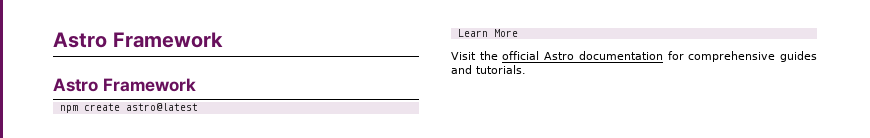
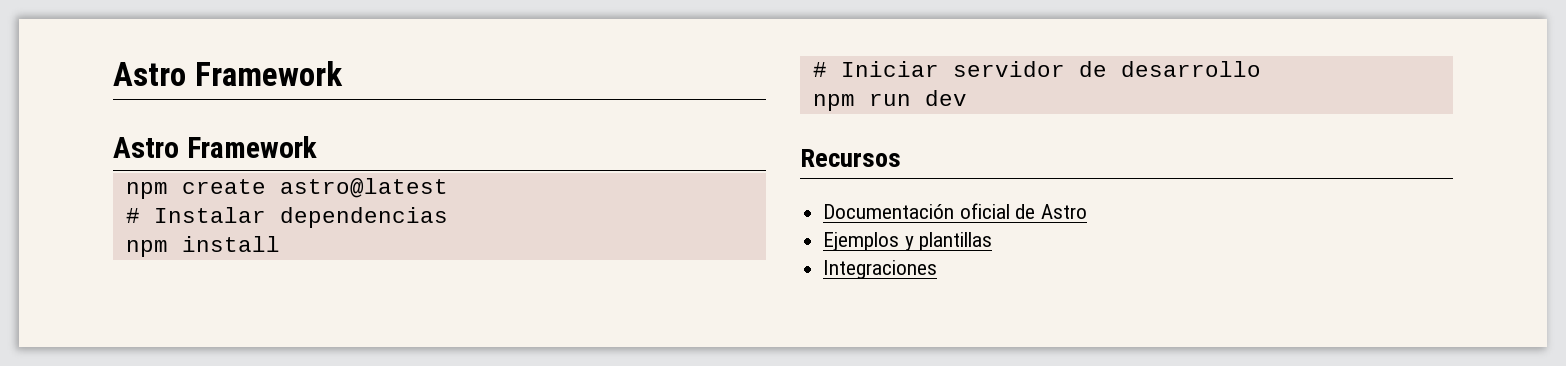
- Learn More
- Visit the official Astro documentation for comprehensive guides and tutorials.
+ # Instalar dependencias
+ npm install
+ # Iniciar servidor de desarrollo
+ npm run dev
+ Recursos
+ Documentación oficial de Astro
+ Ejemplos y plantillas
+ Integraciones

